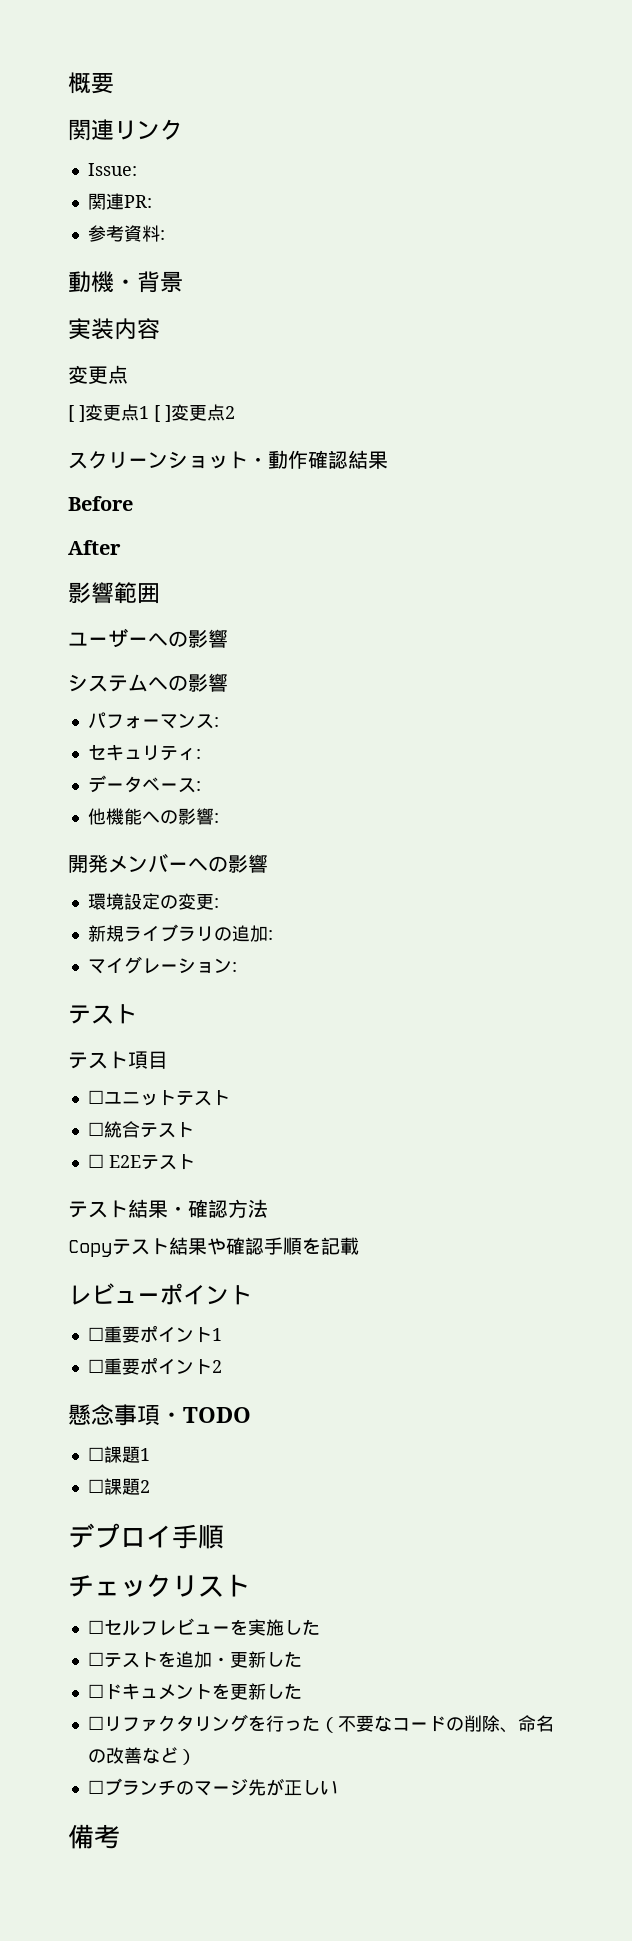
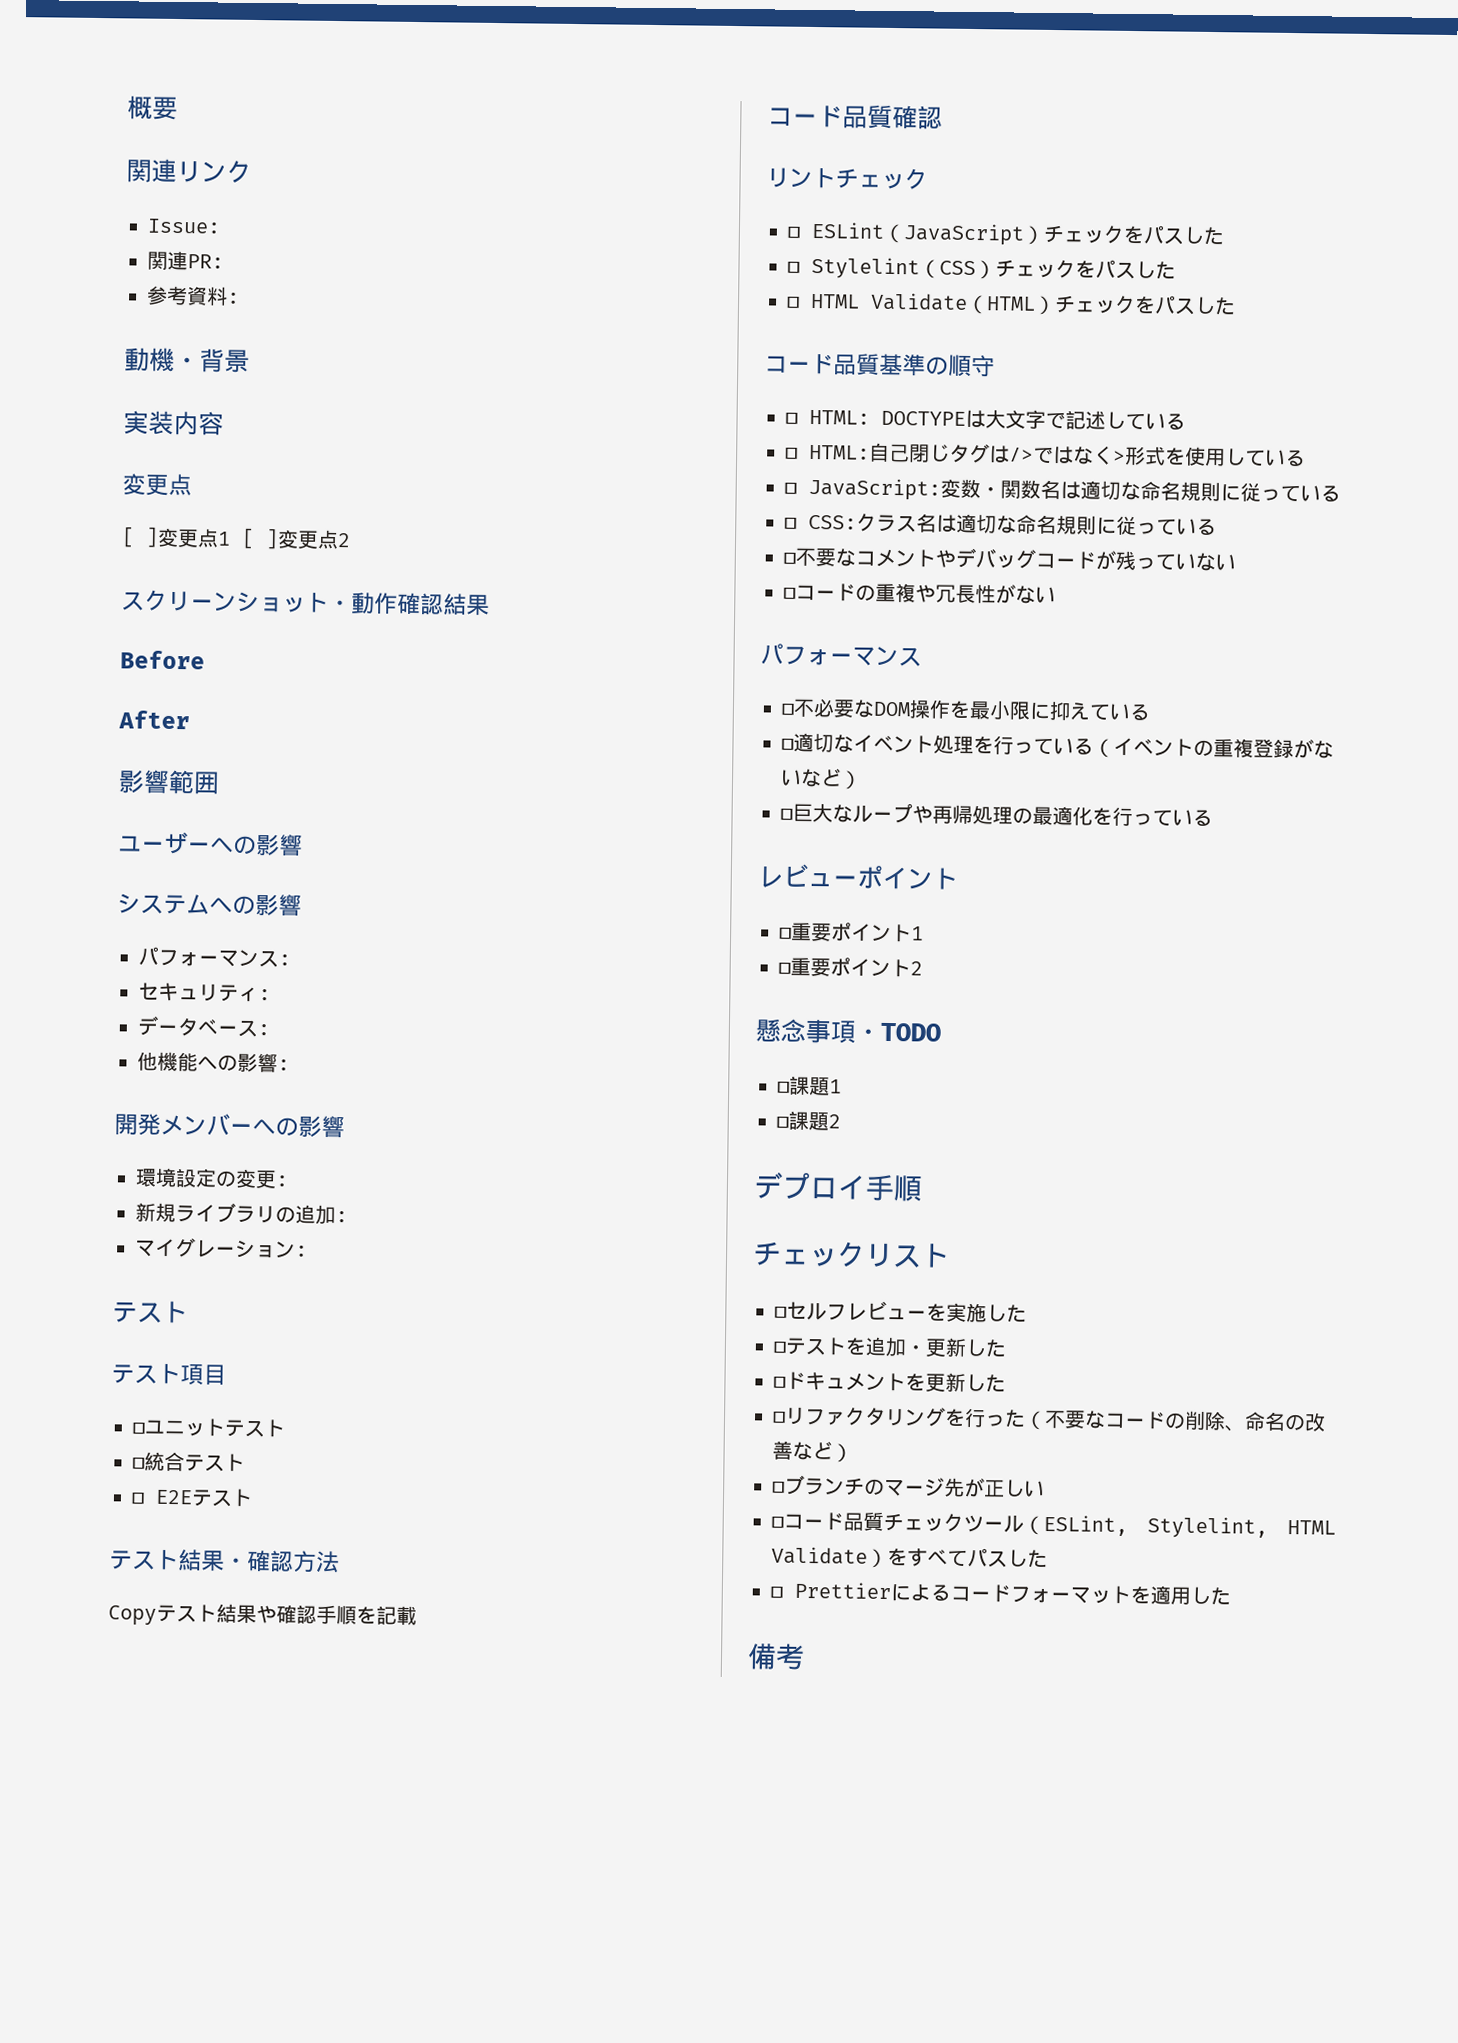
+ コード品質確認
+ リントチェック
+ ☐ ESLint（JavaScript）チェックをパスした
+ ☐ Stylelint（CSS）チェックをパスした
+ ☐ HTML Validate（HTML）チェックをパスした
+ コード品質基準の順守
+ ☐ HTML: DOCTYPEは大文字で記述している
+ ☐ HTML:自己閉じタグは/>ではなく>形式を使用している
+ ☐ JavaScript:変数・関数名は適切な命名規則に従っている
+ ☐ CSS:クラス名は適切な命名規則に従っている
+ ☐不要なコメントやデバッグコードが残っていない
+ ☐コードの重複や冗長性がない
+ パフォーマンス
+ ☐不必要なDOM操作を最小限に抑えている
+ ☐適切なイベント処理を行っている（イベントの重複登録がないなど）
+ ☐巨大なループや再帰処理の最適化を行っている
+ ☐コード品質チェックツール（ESLint, Stylelint, HTML Validate）をすべてパスした
+ ☐ Prettierによるコードフォーマットを適用した

